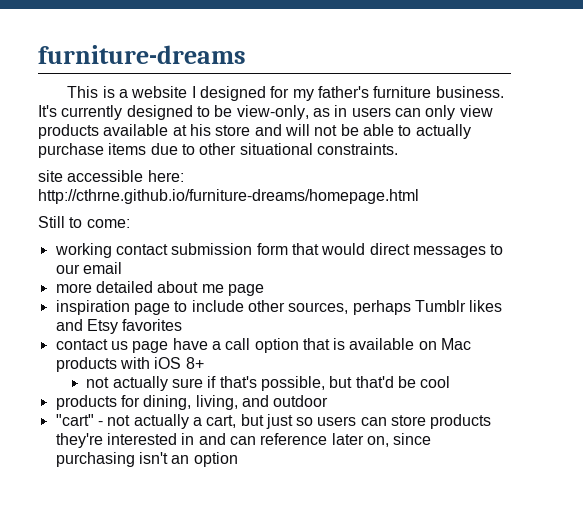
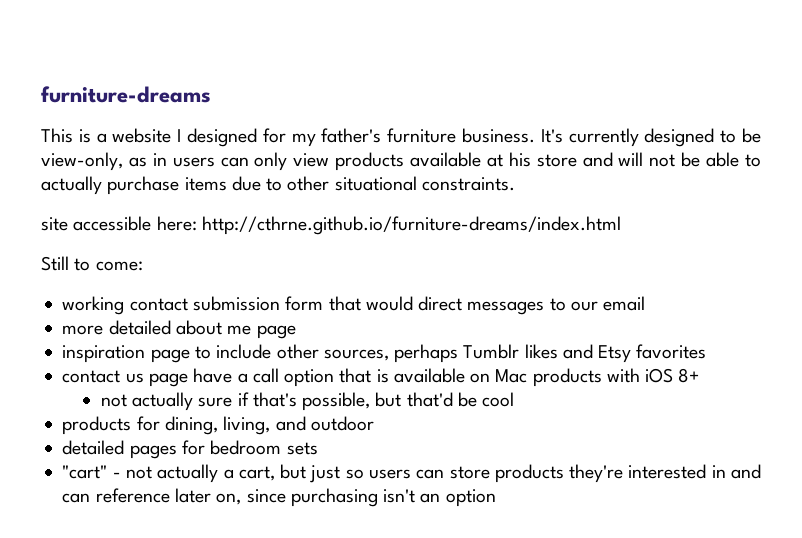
- site accessible here: http://cthrne.github.io/furniture-dreams/homepage.html
+ site accessible here: http://cthrne.github.io/furniture-dreams/index.html
+ detailed pages for bedroom sets

